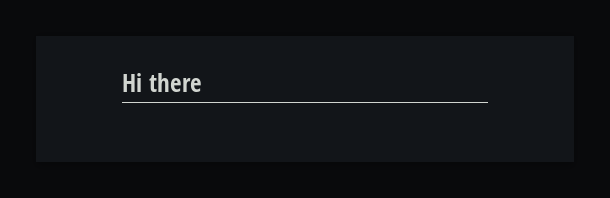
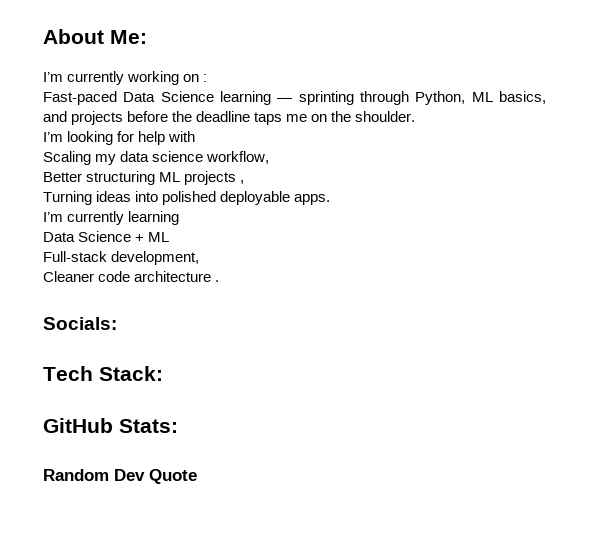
- Hi there
+ About Me:
+ I’m currently working on :
+ Fast-paced Data Science learning — sprinting through Python, ML basics, and projects before the deadline taps me on the shoulder.
+ I’m looking for help with
+ Scaling my data science workflow,
+ Better structuring ML projects ,
+ Turning ideas into polished deployable apps.
+ I’m currently learning
+ Data Science + ML
+ Full-stack development,
+ Cleaner code architecture .
+ Socials:
+ Tech Stack:
+ GitHub Stats:
+ Random Dev Quote

